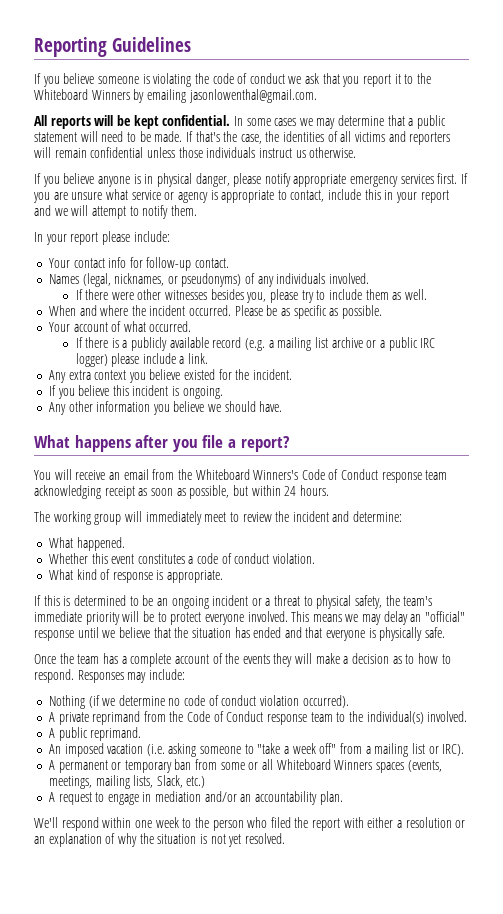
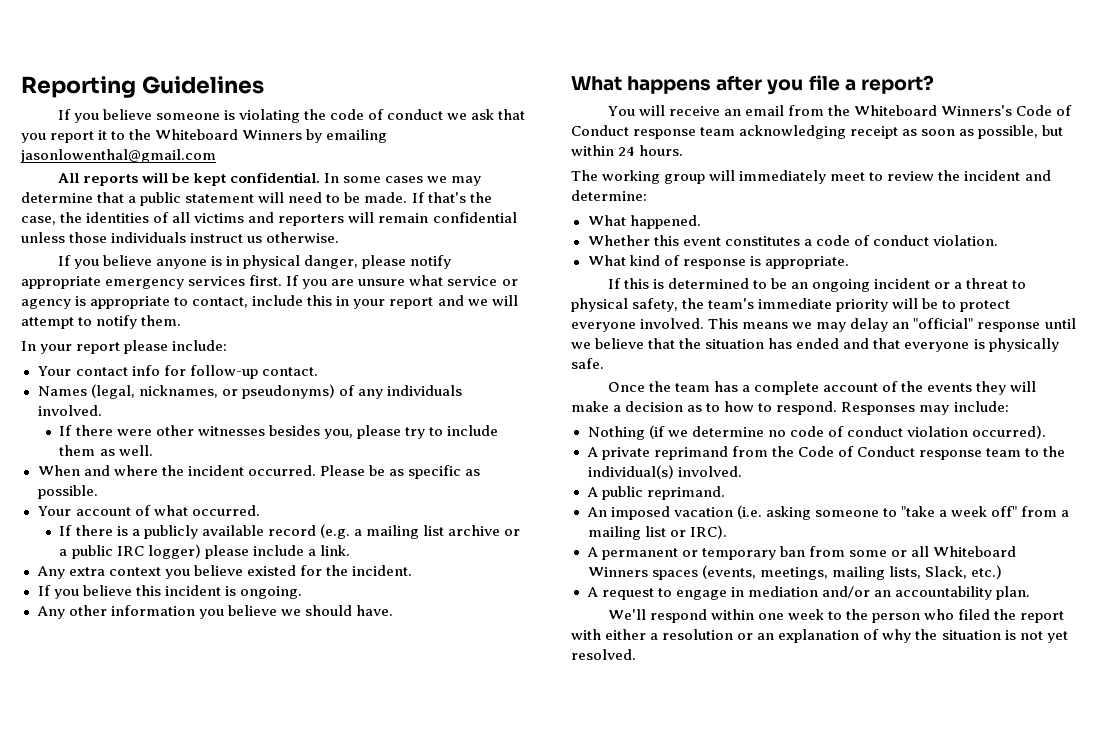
- If you believe someone is violating the code of conduct we ask that you report it to the Whiteboard Winners by emailing jasonlowenthal@gmail.com.
+ If you believe someone is violating the code of conduct we ask that you report it to the Whiteboard Winners by emailing jasonlowenthal@gmail.com

